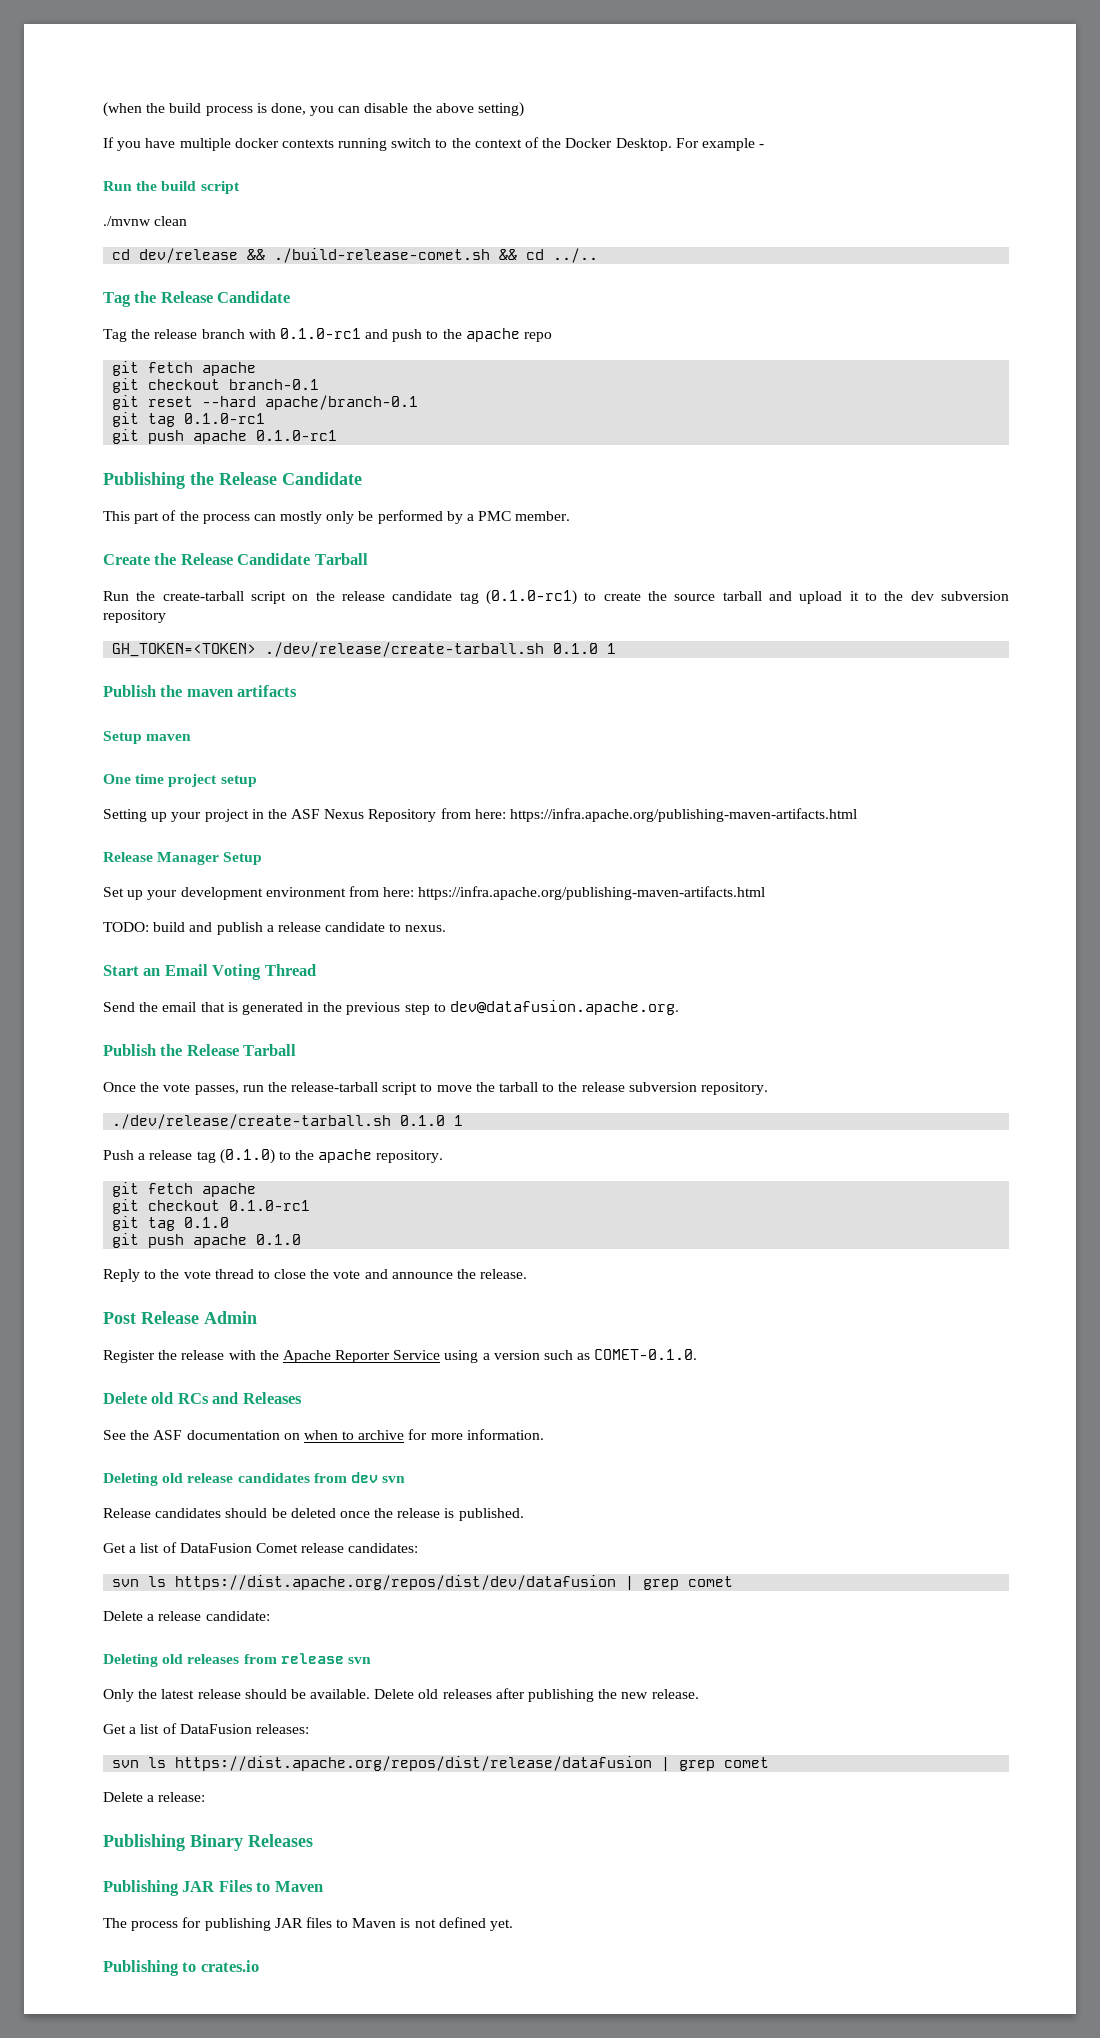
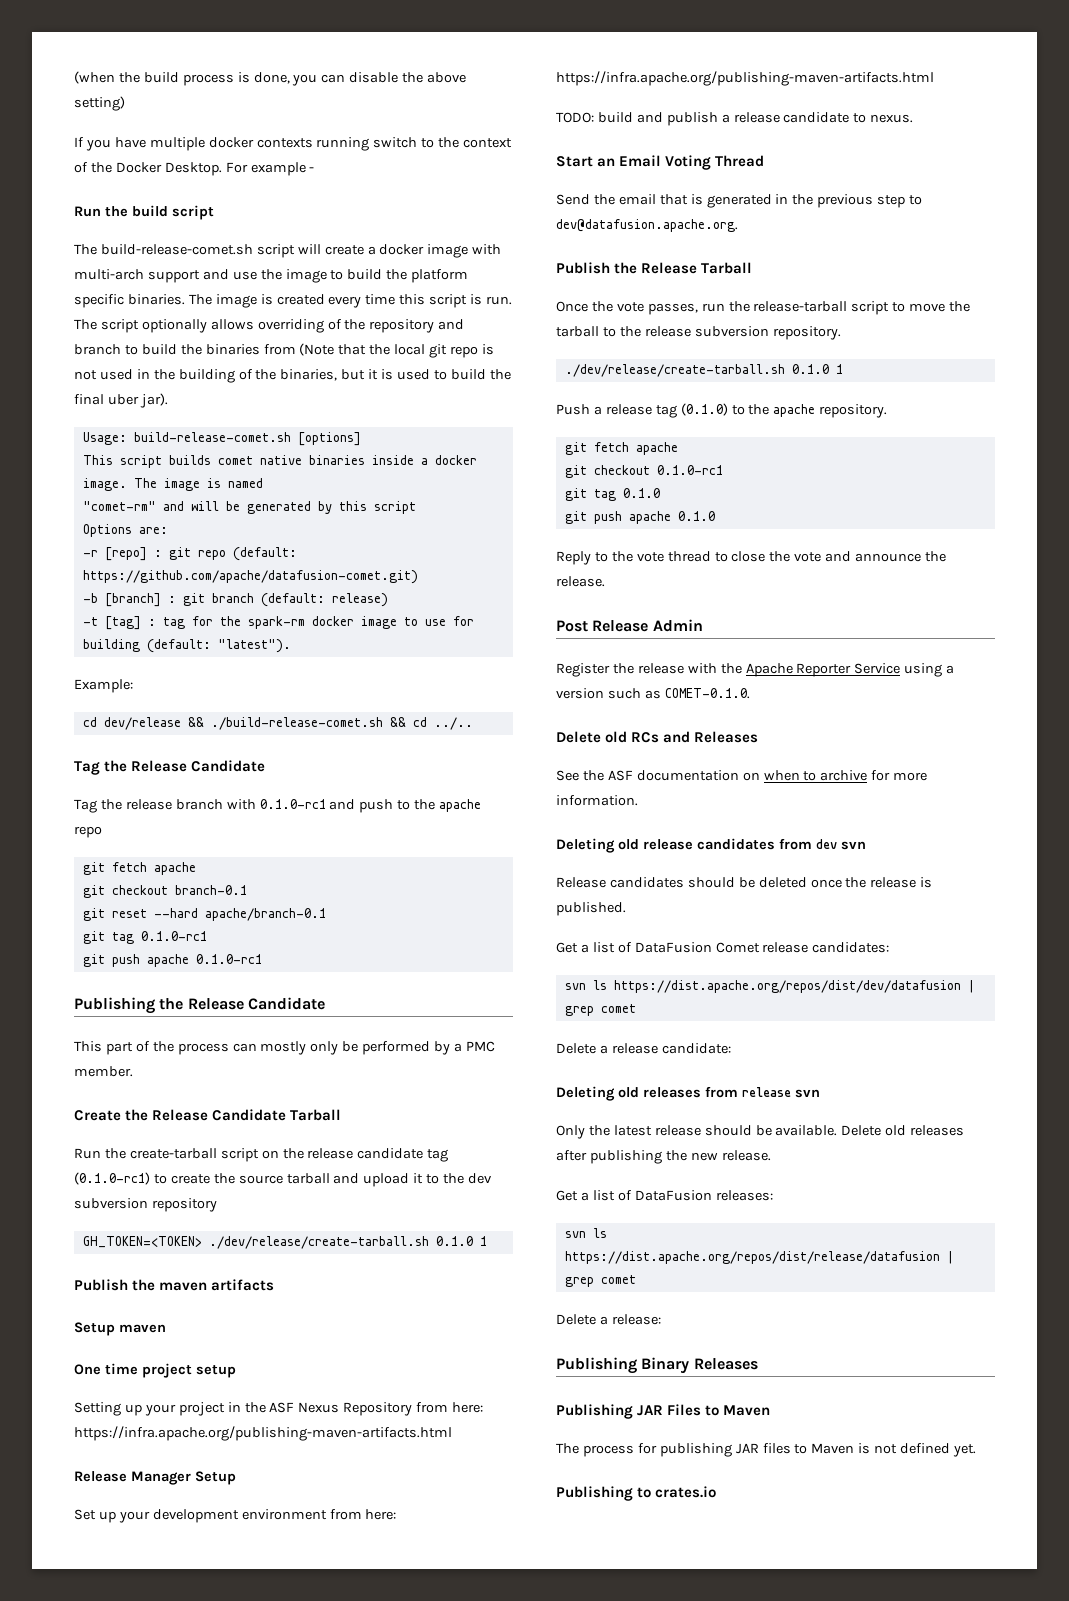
- ./mvnw clean
+ The build-release-comet.sh script will create a docker image with multi-arch support and use the image to build the platform specific binaries. The image is created every time this script is run. The script optionally allows overriding of the repository and branch to build the binaries from (Note that the local git repo is not used in the building of the binaries, but it is used to build the final uber jar).
+ Usage: build-release-comet.sh [options]
+ This script builds comet native binaries inside a docker image. The image is named
+ "comet-rm" and will be generated by this script
+ Options are:
+ -r [repo] : git repo (default: https://github.com/apache/datafusion-comet.git)
+ -b [branch] : git branch (default: release)
+ -t [tag] : tag for the spark-rm docker image to use for building (default: "latest").
+ Example:

